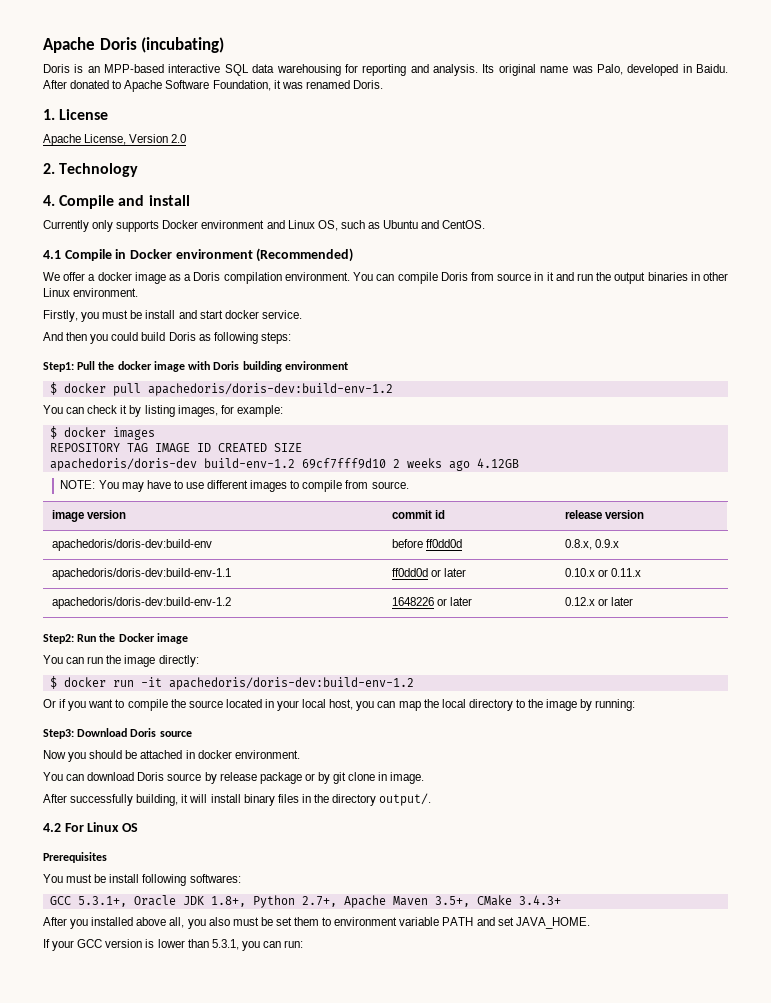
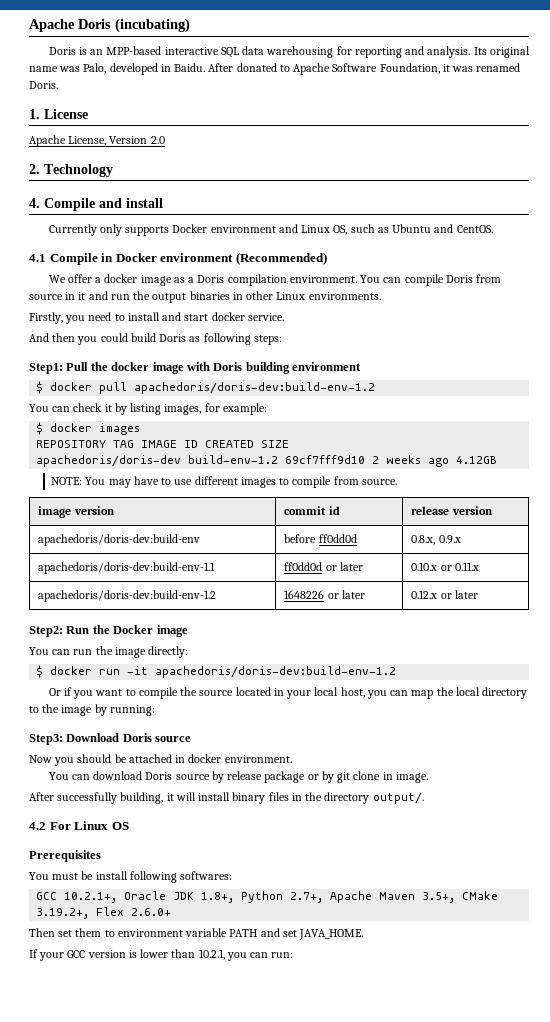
- You can compile Doris from source in it and run the output binaries in other Linux environment.
+ You can compile Doris from source in it and run the output binaries in other Linux environments.
- Firstly, you must be install and start docker service.
+ Firstly, you need to install and start docker service.
- GCC 5.3.1+, Oracle JDK 1.8+, Python 2.7+, Apache Maven 3.5+, CMake 3.4.3+
- After you installed above all, you also must be set them to environment variable PATH and set JAVA_HOME.
+ GCC 10.2.1+, Oracle JDK 1.8+, Python 2.7+, Apache Maven 3.5+, CMake 3.19.2+, Flex 2.6.0+
+ Then set them to environment variable PATH and set JAVA_HOME.
- If your GCC version is lower than 5.3.1, you can run:
+ If your GCC version is lower than 10.2.1, you can run:

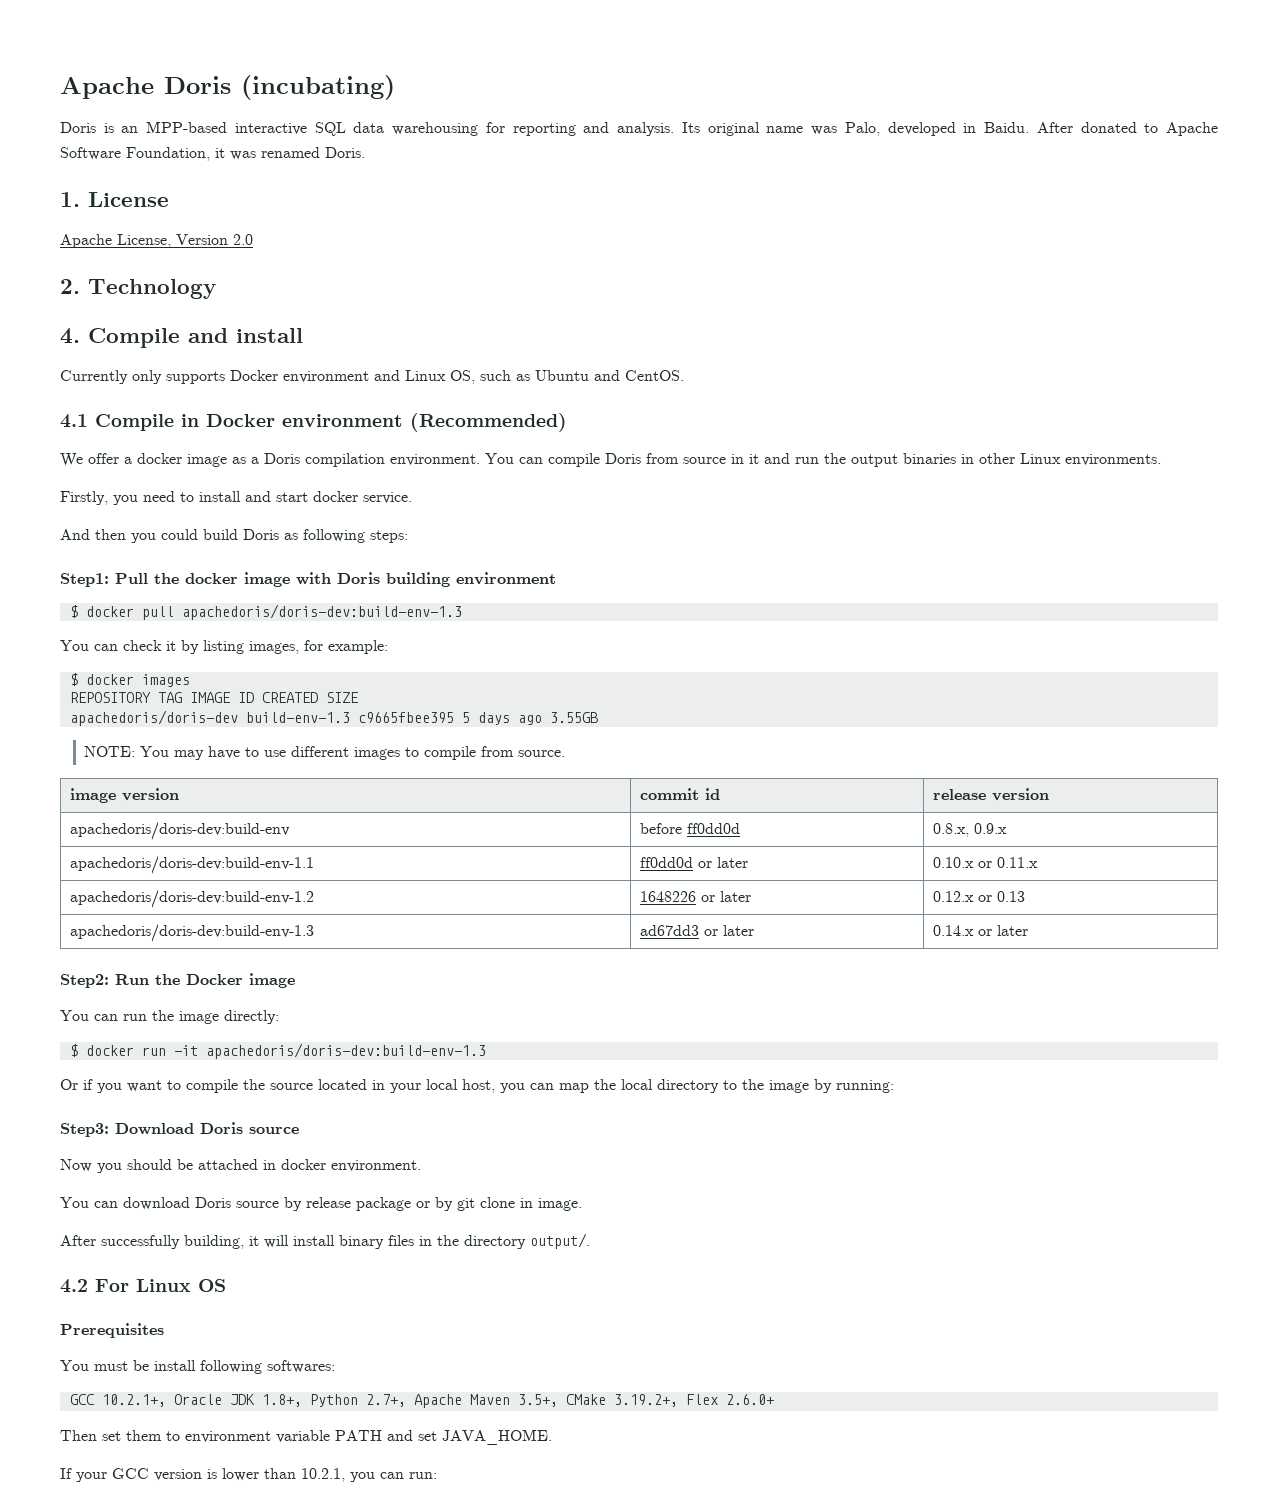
- $ docker pull apachedoris/doris-dev:build-env-1.2
+ $ docker pull apachedoris/doris-dev:build-env-1.3
- apachedoris/doris-dev build-env-1.2 69cf7fff9d10 2 weeks ago 4.12GB
+ apachedoris/doris-dev build-env-1.3 c9665fbee395 5 days ago 3.55GB
- apachedoris/doris-dev:build-env-1.2 | 1648226 or later | 0.12.x or later
+ apachedoris/doris-dev:build-env-1.2 | 1648226 or later | 0.12.x or 0.13
+ apachedoris/doris-dev:build-env-1.3 | ad67dd3 or later | 0.14.x or later
- $ docker run -it apachedoris/doris-dev:build-env-1.2
+ $ docker run -it apachedoris/doris-dev:build-env-1.3

